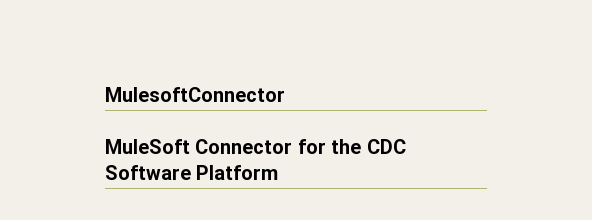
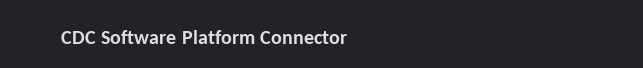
- MulesoftConnector
- MuleSoft Connector for the CDC Software Platform
+ CDC Software Platform Connector

